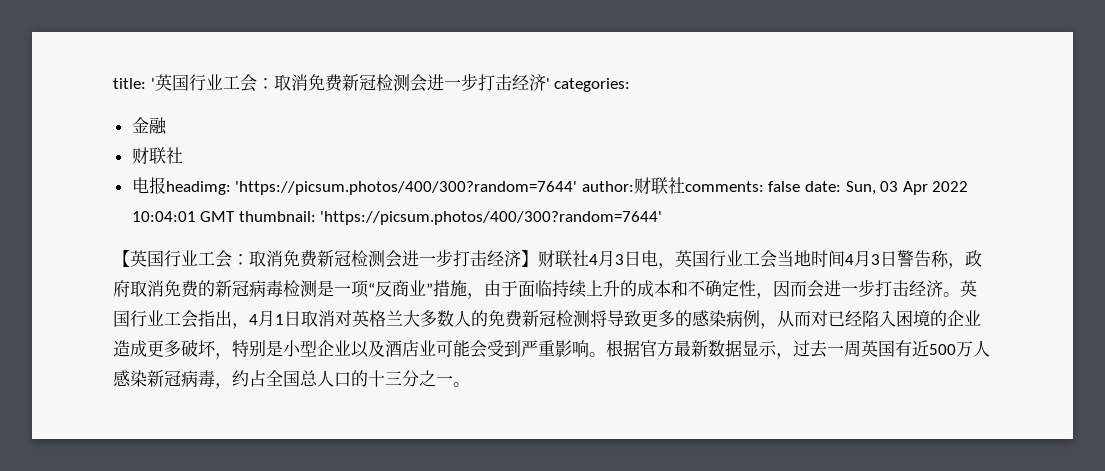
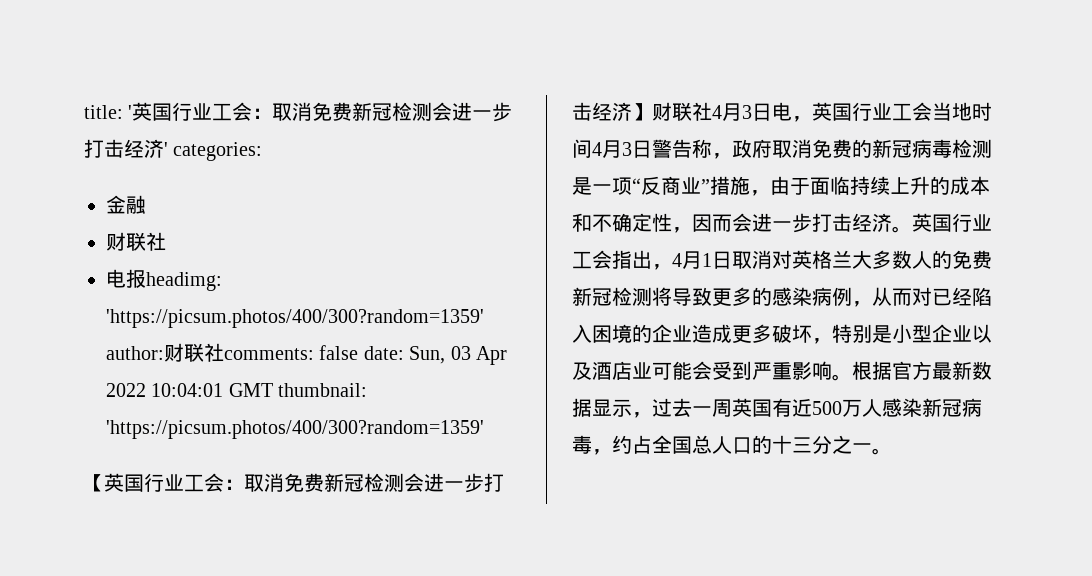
- 电报headimg: 'https://picsum.photos/400/300?random=7644' author:财联社comments: false date: Sun, 03 Apr 2022 10:04:01 GMT thumbnail: 'https://picsum.photos/400/300?random=7644'
+ 电报headimg: 'https://picsum.photos/400/300?random=1359' author:财联社comments: false date: Sun, 03 Apr 2022 10:04:01 GMT thumbnail: 'https://picsum.photos/400/300?random=1359'

